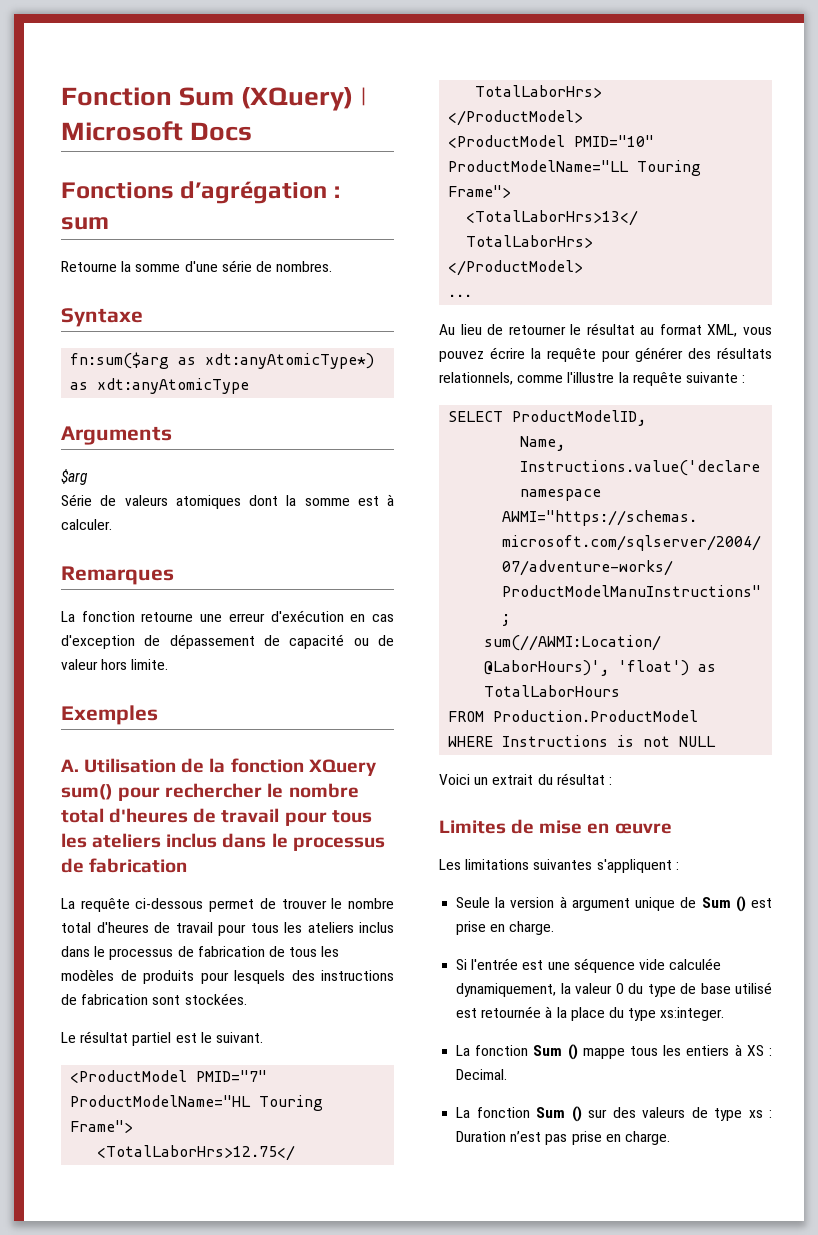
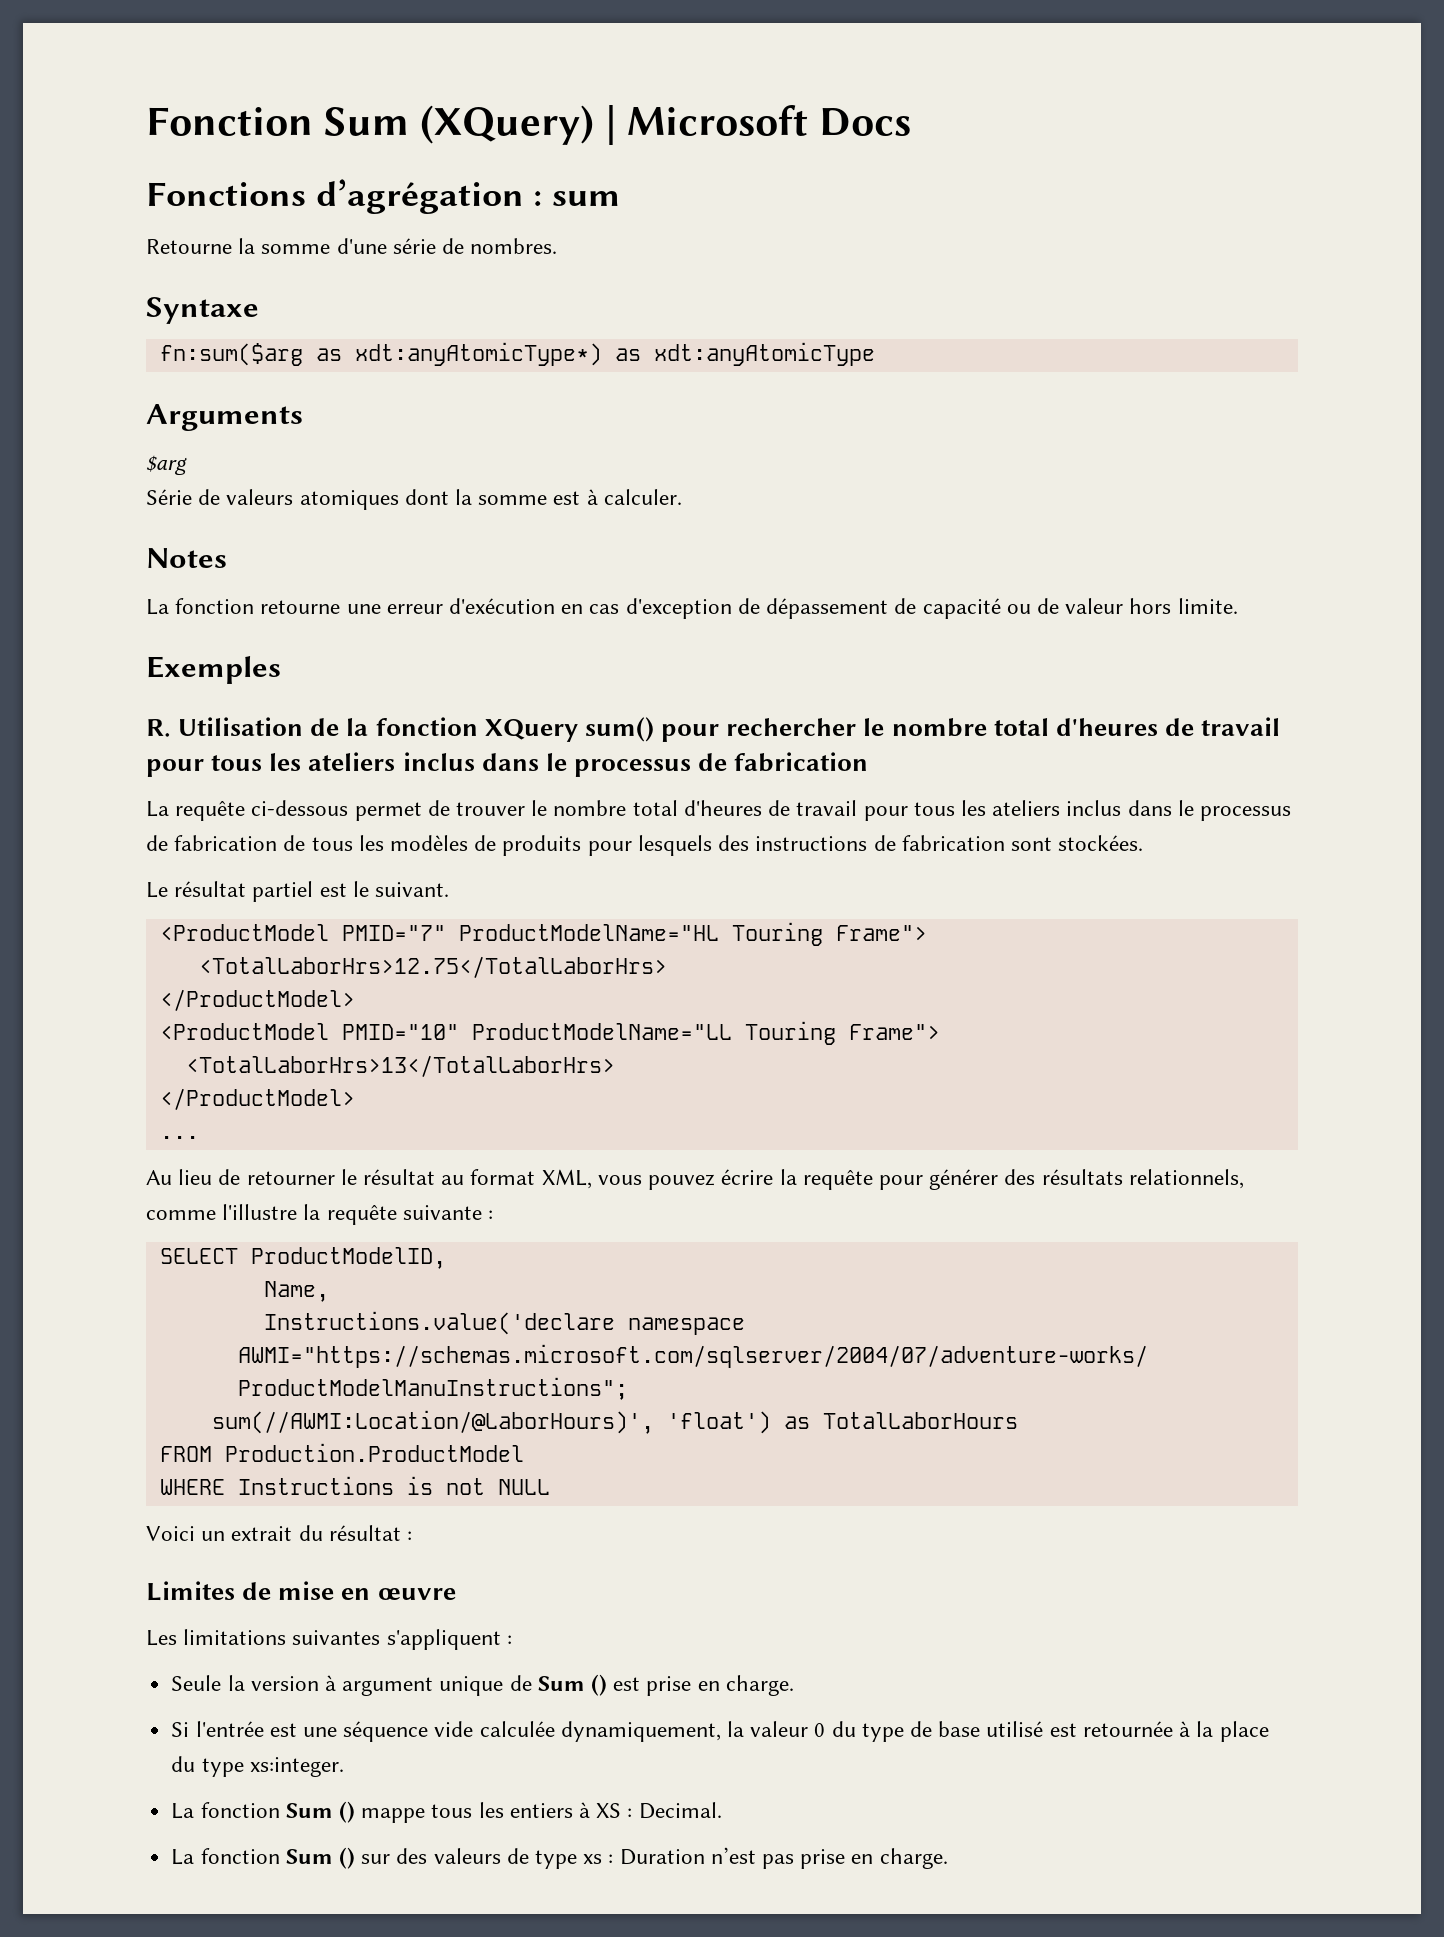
- Remarques
+ Notes
- A. Utilisation de la fonction XQuery sum() pour rechercher le nombre total d'heures de travail pour tous les ateliers inclus dans le processus de fabrication
+ R. Utilisation de la fonction XQuery sum() pour rechercher le nombre total d'heures de travail pour tous les ateliers inclus dans le processus de fabrication

